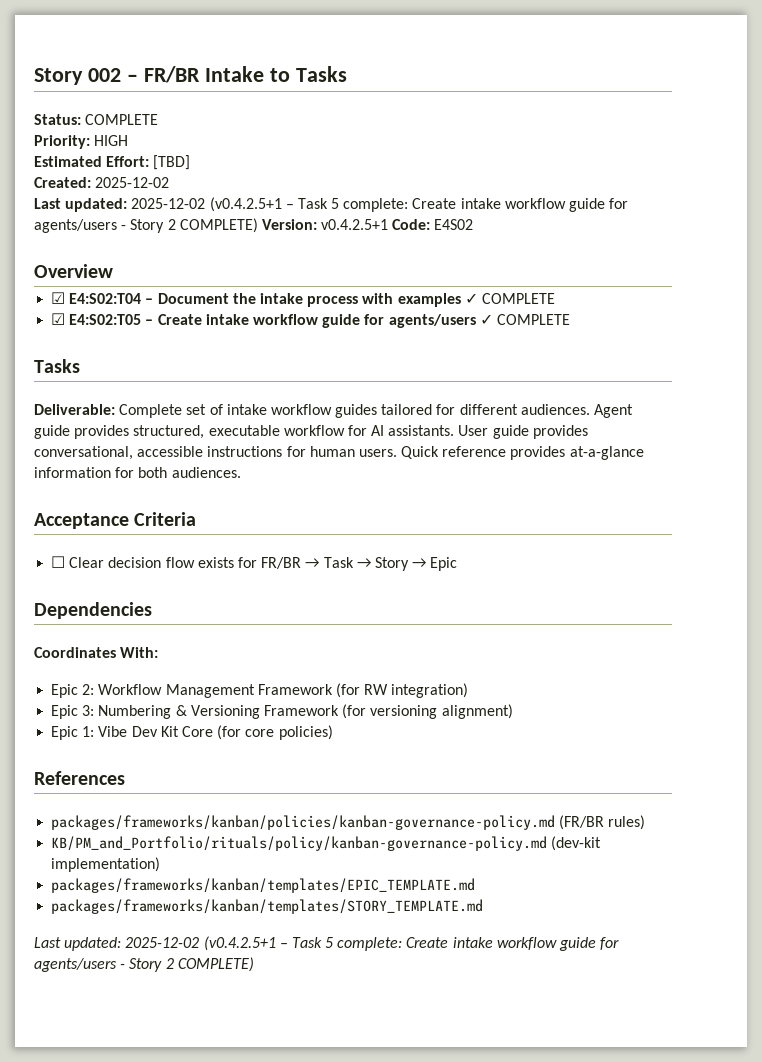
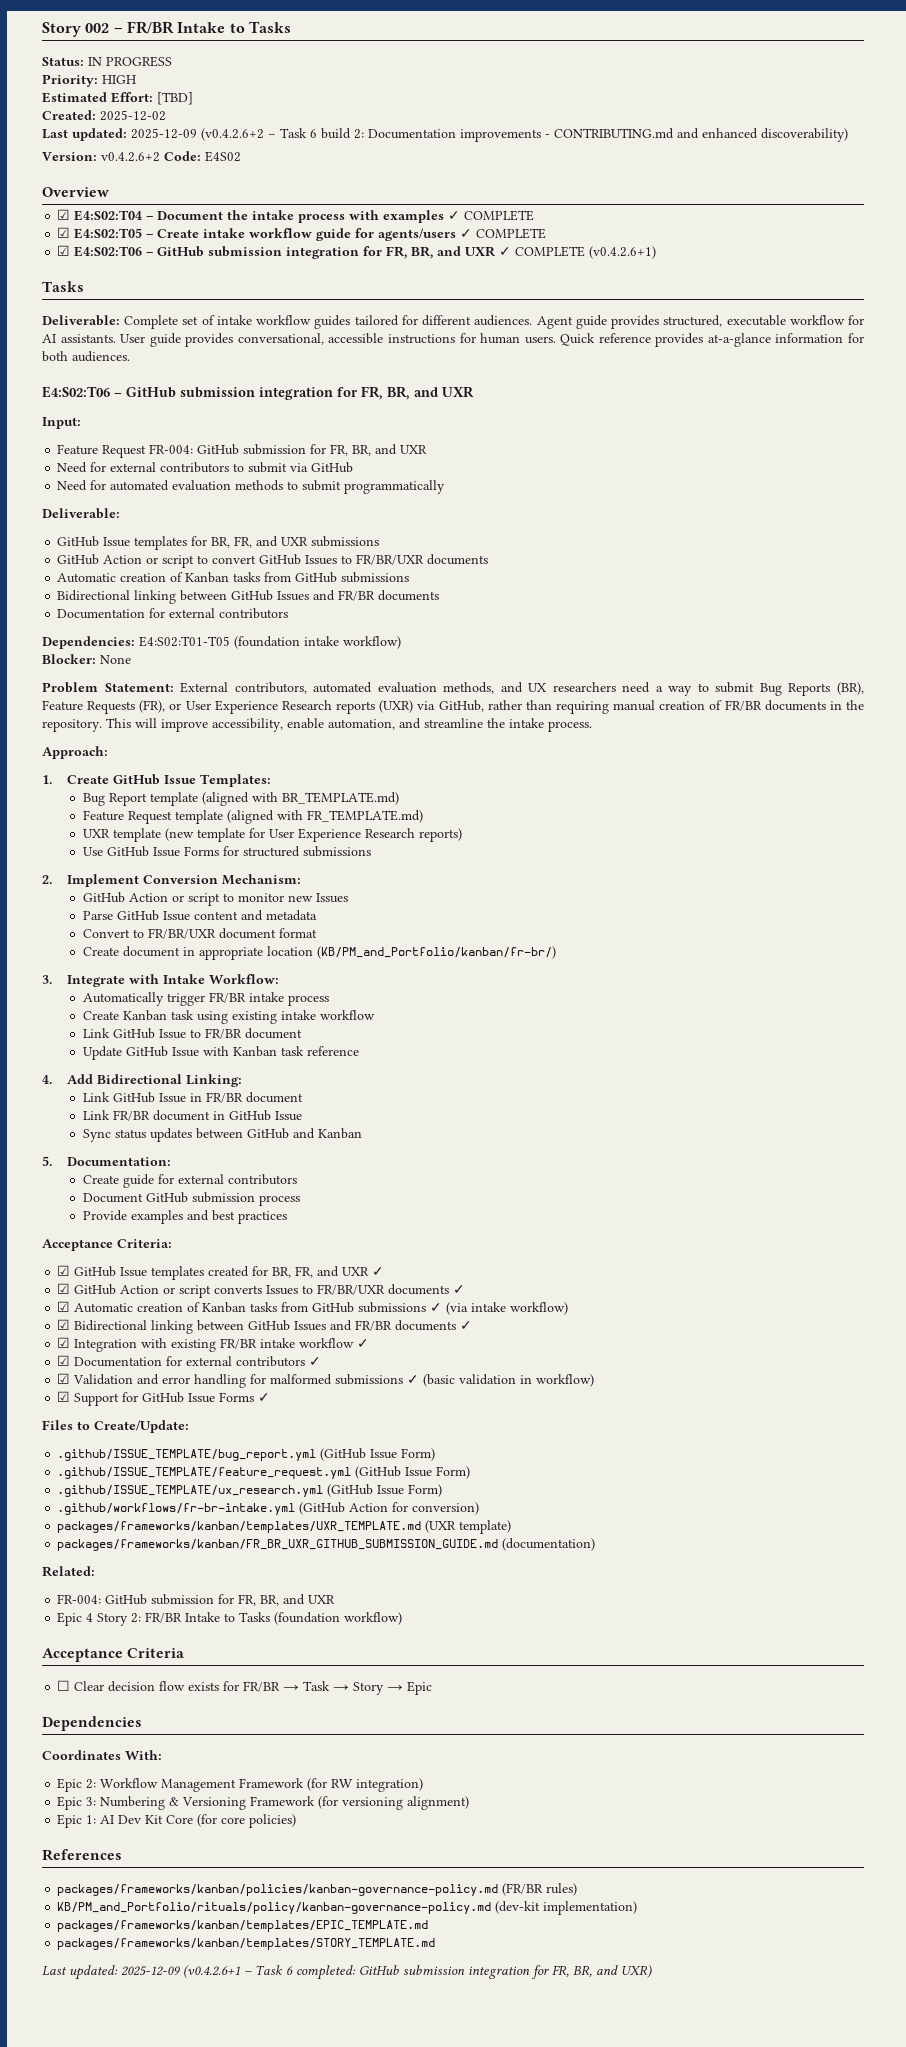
- Status: COMPLETE
+ Status: IN PROGRESS
- Last updated: 2025-12-02 (v0.4.2.5+1 – Task 5 complete: Create intake workflow guide for agents/users - Story 2 COMPLETE) Version: v0.4.2.5+1 Code: E4S02
+ Last updated: 2025-12-09 (v0.4.2.6+2 – Task 6 build 2: Documentation improvements - CONTRIBUTING.md and enhanced discoverability)
+ Version: v0.4.2.6+2 Code: E4S02
+ ☑ E4:S02:T06 – GitHub submission integration for FR, BR, and UXR ✓ COMPLETE (v0.4.2.6+1)
  Quick reference provides at-a-glance information for both audiences.
+ E4:S02:T06 – GitHub submission integration for FR, BR, and UXR
+ Input:
+ Feature Request FR-004: GitHub submission for FR, BR, and UXR
+ Need for external contributors to submit via GitHub
+ Need for automated evaluation methods to submit programmatically
+ Deliverable:
+ GitHub Issue templates for BR, FR, and UXR submissions
+ GitHub Action or script to convert GitHub Issues to FR/BR/UXR documents
+ Automatic creation of Kanban tasks from GitHub submissions
+ Bidirectional linking between GitHub Issues and FR/BR documents
+ Documentation for external contributors
+ Dependencies: E4:S02:T01-T05 (foundation intake workflow)
+ Blocker: None
+ Problem Statement: External contributors, automated evaluation methods, and UX researchers need a way to submit Bug Reports (BR), Feature Requests (FR), or User Experience Research reports (UXR) via GitHub, rather than requiring manual creation of FR/BR documents in the repository. This will improve accessibility, enable automation, and streamline the intake process.
+ Approach:
+ 1. Create GitHub Issue Templates:
+ Bug Report template (aligned with BR_TEMPLATE.md)
+ Feature Request template (aligned with FR_TEMPLATE.md)
+ UXR template (new template for User Experience Research reports)
+ Use GitHub Issue Forms for structured submissions
+ 2. Implement Conversion Mechanism:
+ GitHub Action or script to monitor new Issues
+ Parse GitHub Issue content and metadata
+ Convert to FR/BR/UXR document format
+ Create document in appropriate location (KB/PM_and_Portfolio/kanban/fr-br/)
+ 3. Integrate with Intake Workflow:
+ Automatically trigger FR/BR intake process
+ Create Kanban task using existing intake workflow
+ Link GitHub Issue to FR/BR document
+ Update GitHub Issue with Kanban task reference
+ 4. Add Bidirectional Linking:
+ Link GitHub Issue in FR/BR document
+ Link FR/BR document in GitHub Issue
+ Sync status updates between GitHub and Kanban
+ 5. Documentation:
+ Create guide for external contributors
+ Document GitHub submission process
+ Provide examples and best practices
+ Acceptance Criteria:
+ ☑ GitHub Issue templates created for BR, FR, and UXR ✓
+ ☑ GitHub Action or script converts Issues to FR/BR/UXR documents ✓
+ ☑ Automatic creation of Kanban tasks from GitHub submissions ✓ (via intake workflow)
+ ☑ Bidirectional linking between GitHub Issues and FR/BR documents ✓
+ ☑ Integration with existing FR/BR intake workflow ✓
+ ☑ Documentation for external contributors ✓
+ ☑ Validation and error handling for malformed submissions ✓ (basic validation in workflow)
+ ☑ Support for GitHub Issue Forms ✓
+ Files to Create/Update:
+ .github/ISSUE_TEMPLATE/bug_report.yml (GitHub Issue Form)
+ .github/ISSUE_TEMPLATE/feature_request.yml (GitHub Issue Form)
+ .github/ISSUE_TEMPLATE/ux_research.yml (GitHub Issue Form)
+ .github/workflows/fr-br-intake.yml (GitHub Action for conversion)
+ packages/frameworks/kanban/templates/UXR_TEMPLATE.md (UXR template)
+ packages/frameworks/kanban/FR_BR_UXR_GITHUB_SUBMISSION_GUIDE.md (documentation)
+ Related:
+ FR-004: GitHub submission for FR, BR, and UXR
+ Epic 4 Story 2: FR/BR Intake to Tasks (foundation workflow)
- Epic 1: Vibe Dev Kit Core (for core policies)
+ Epic 1: AI Dev Kit Core (for core policies)
  packages/frameworks/kanban/templates/STORY_TEMPLATE.md
- Last updated: 2025-12-02 (v0.4.2.5+1 – Task 5 complete: Create intake workflow guide for agents/users - Story 2 COMPLETE)
+ Last updated: 2025-12-09 (v0.4.2.6+1 – Task 6 completed: GitHub submission integration for FR, BR, and UXR)

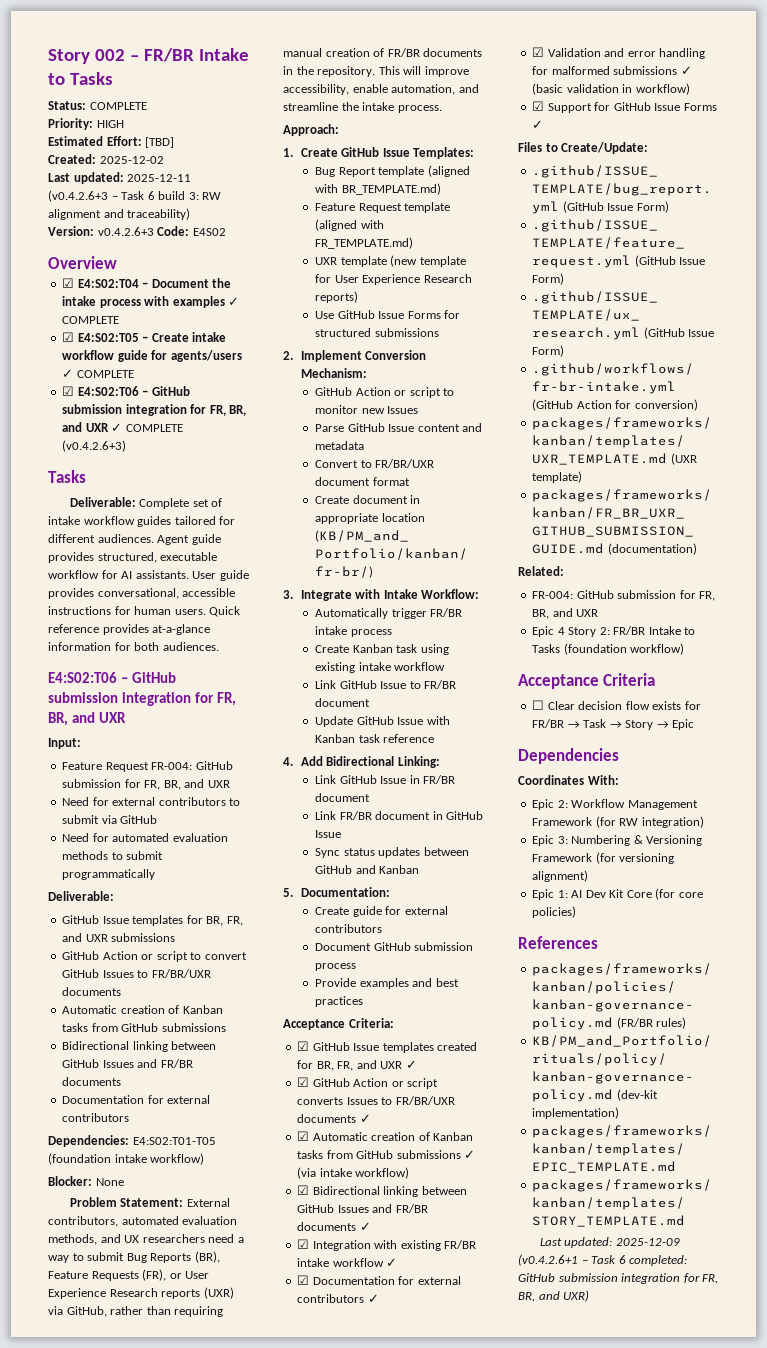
- Status: IN PROGRESS
+ Status: COMPLETE
- Last updated: 2025-12-09 (v0.4.2.6+2 – Task 6 build 2: Documentation improvements - CONTRIBUTING.md and enhanced discoverability)
+ Last updated: 2025-12-11 (v0.4.2.6+3 – Task 6 build 3: RW alignment and traceability)
- Version: v0.4.2.6+2 Code: E4S02
+ Version: v0.4.2.6+3 Code: E4S02
- ☑ E4:S02:T06 – GitHub submission integration for FR, BR, and UXR ✓ COMPLETE (v0.4.2.6+1)
+ ☑ E4:S02:T06 – GitHub submission integration for FR, BR, and UXR ✓ COMPLETE (v0.4.2.6+3)

